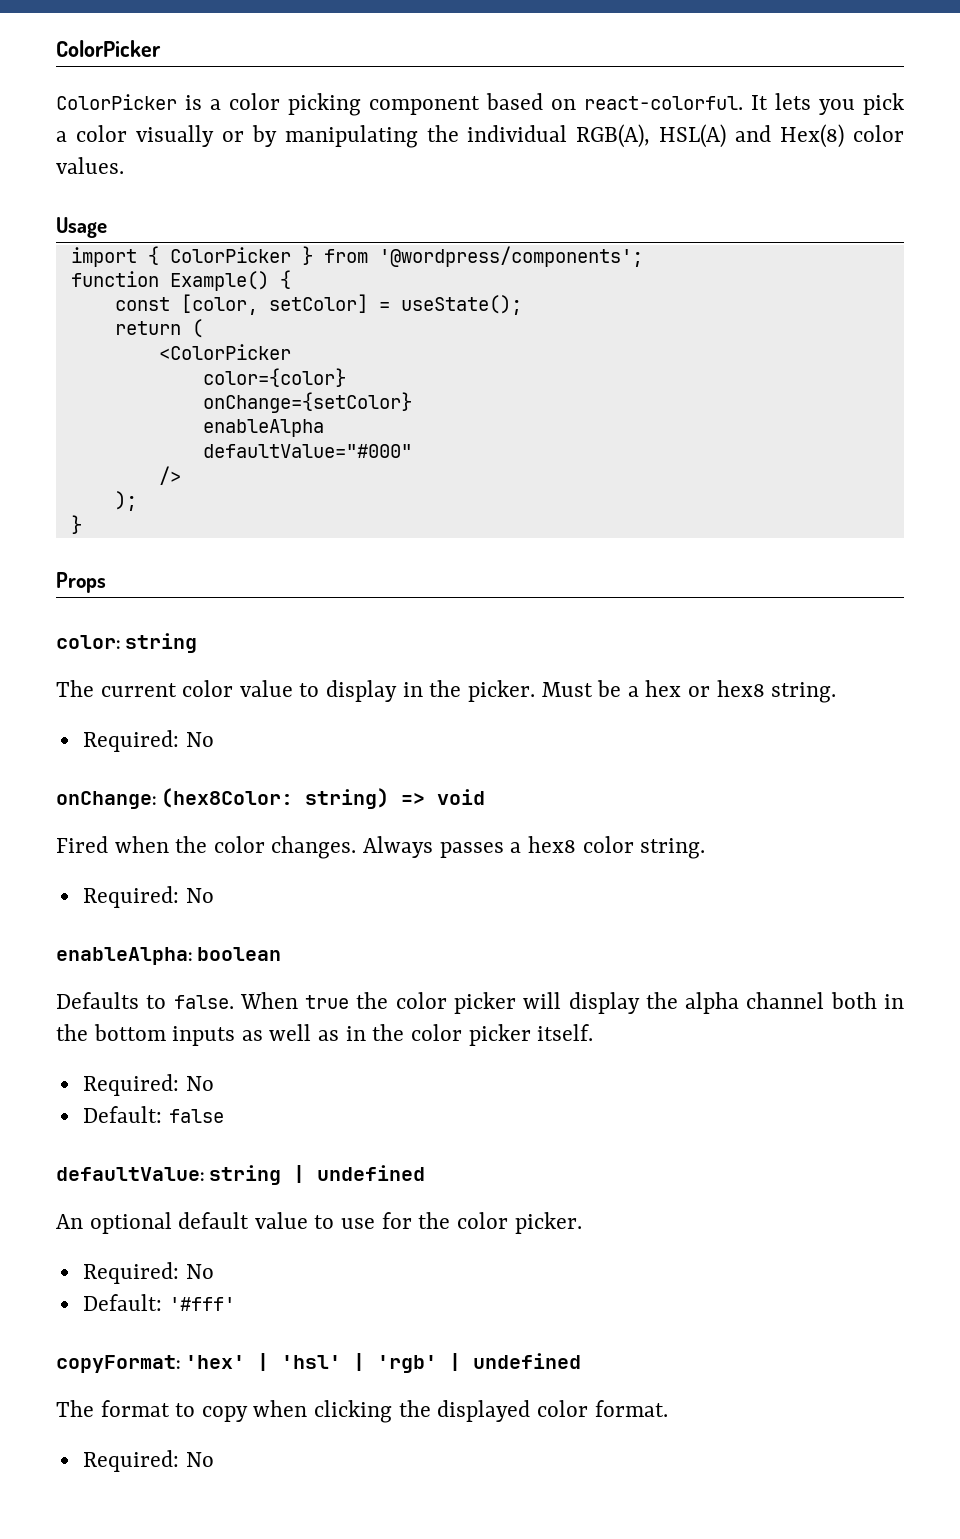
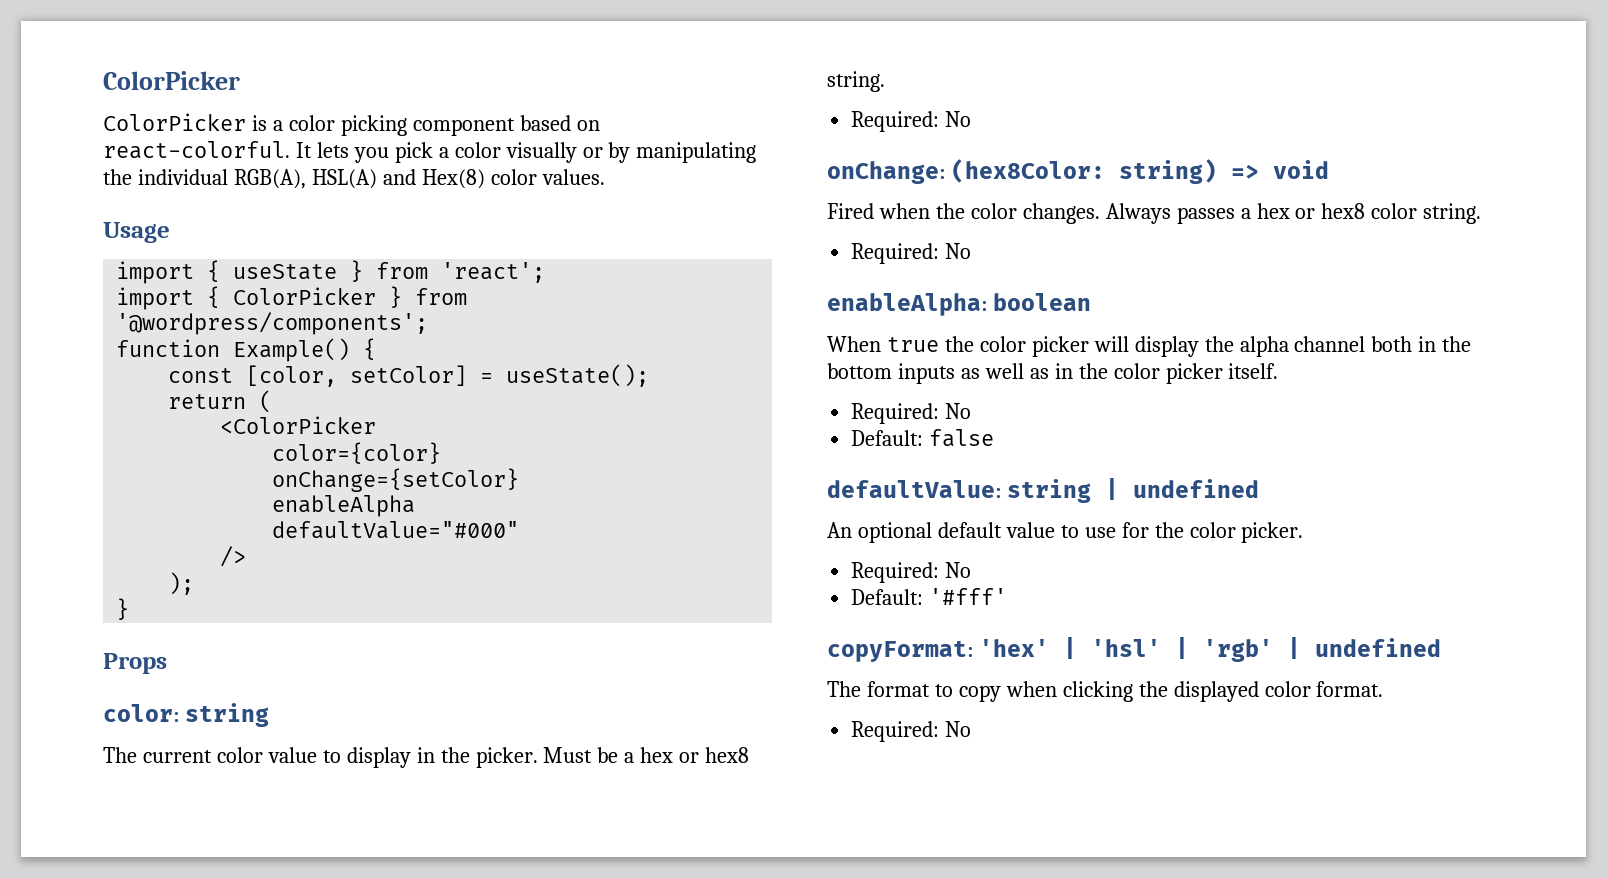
+ import { useState } from 'react';
- Always passes a hex8 color string.
+ Always passes a hex or hex8 color string.
- Defaults to false.

